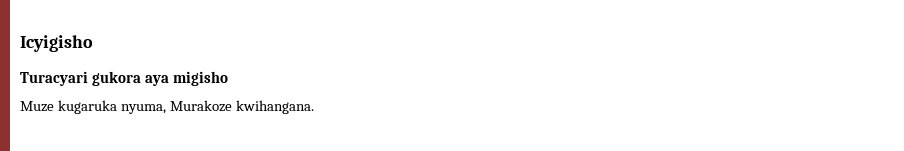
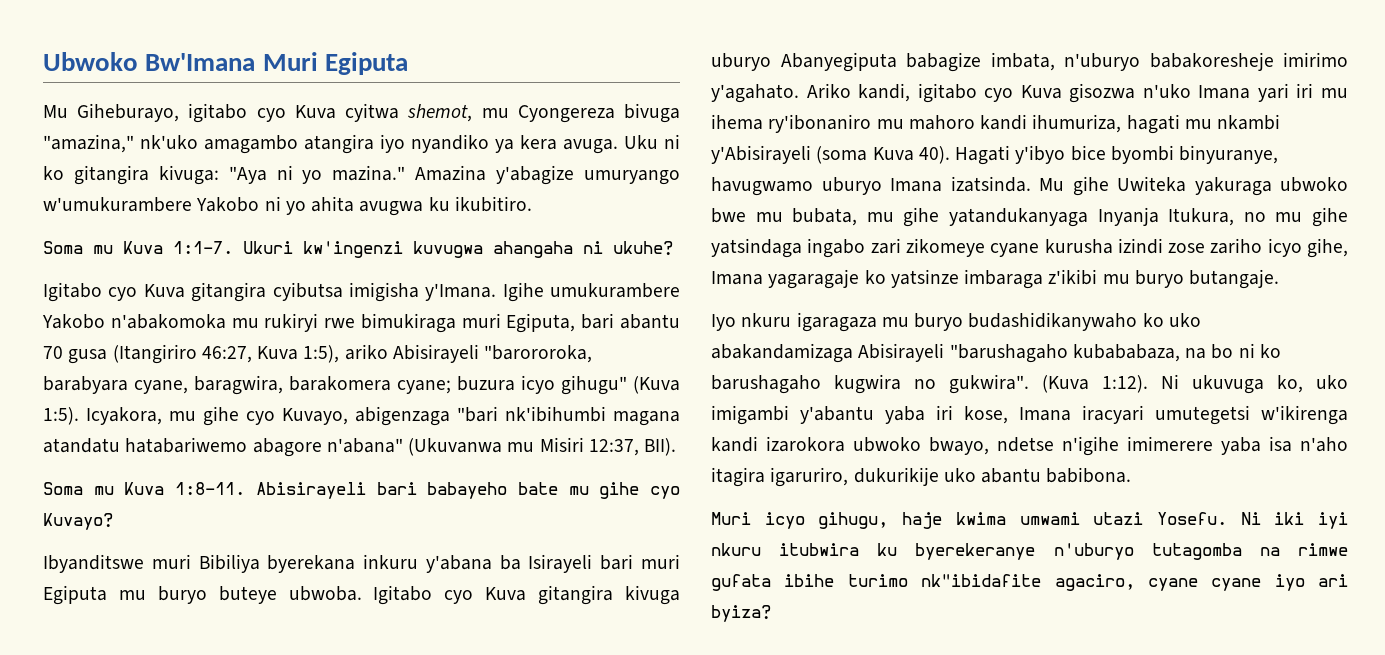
- Icyigisho
- Turacyari gukora aya migisho
- Muze kugaruka nyuma, Murakoze kwihangana.
+ Ubwoko Bw'Imana Muri Egiputa
+ Mu Giheburayo, igitabo cyo Kuva cyitwa shemot, mu Cyongereza bivuga "amazina," nk'uko amagambo atangira iyo nyandiko ya kera avuga. Uku ni ko gitangira kivuga: "Aya ni yo mazina." Amazina y'abagize umuryango w'umukurambere Yakobo ni yo ahita avugwa ku ikubitiro.
+ Soma mu Kuva 1:1-7. Ukuri kw'ingenzi kuvugwa ahangaha ni ukuhe?
+ Igitabo cyo Kuva gitangira cyibutsa imigisha y'Imana. Igihe umukurambere Yakobo n'abakomoka mu rukiryi rwe bimukiraga muri Egiputa, bari abantu 70 gusa (Itangiriro 46:27, Kuva 1:5), ariko Abisirayeli "barororoka, barabyara cyane, baragwira, barakomera cyane; buzura icyo gihugu" (Kuva 1:5). Icyakora, mu gihe cyo Kuvayo, abigenzaga "bari nk'ibihumbi magana atandatu hatabariwemo abagore n'abana" (Ukuvanwa mu Misiri 12:37, BII).
+ Soma mu Kuva 1:8-11. Abisirayeli bari babayeho bate mu gihe cyo Kuvayo?
+ Ibyanditswe muri Bibiliya byerekana inkuru y'abana ba Isirayeli bari muri Egiputa mu buryo buteye ubwoba. Igitabo cyo Kuva gitangira kivuga uburyo Abanyegiputa babagize imbata, n'uburyo babakoresheje imirimo y'agahato. Ariko kandi, igitabo cyo Kuva gisozwa n'uko Imana yari iri mu ihema ry'ibonaniro mu mahoro kandi ihumuriza, hagati mu nkambi y'Abisirayeli (soma Kuva 40). Hagati y'ibyo bice byombi binyuranye, havugwamo uburyo Imana izatsinda. Mu gihe Uwiteka yakuraga ubwoko bwe mu bubata, mu gihe yatandukanyaga Inyanja Itukura, no mu gihe yatsindaga ingabo zari zikomeye cyane kurusha izindi zose zariho icyo gihe, Imana yagaragaje ko yatsinze imbaraga z'ikibi mu buryo butangaje.
+ Iyo nkuru igaragaza mu buryo budashidikanywaho ko uko abakandamizaga Abisirayeli "barushagaho kubababaza, na bo ni ko barushagaho kugwira no gukwira". (Kuva 1:12). Ni ukuvuga ko, uko imigambi y'abantu yaba iri kose, Imana iracyari umutegetsi w'ikirenga kandi izarokora ubwoko bwayo, ndetse n'igihe imimerere yaba isa n'aho itagira igaruriro, dukurikije uko abantu babibona.
+ Muri icyo gihugu, haje kwima umwami utazi Yosefu. Ni iki iyi nkuru itubwira ku byerekeranye n'uburyo tutagomba na rimwe gufata ibihe turimo nk"ibidafite agaciro, cyane cyane iyo ari byiza?

